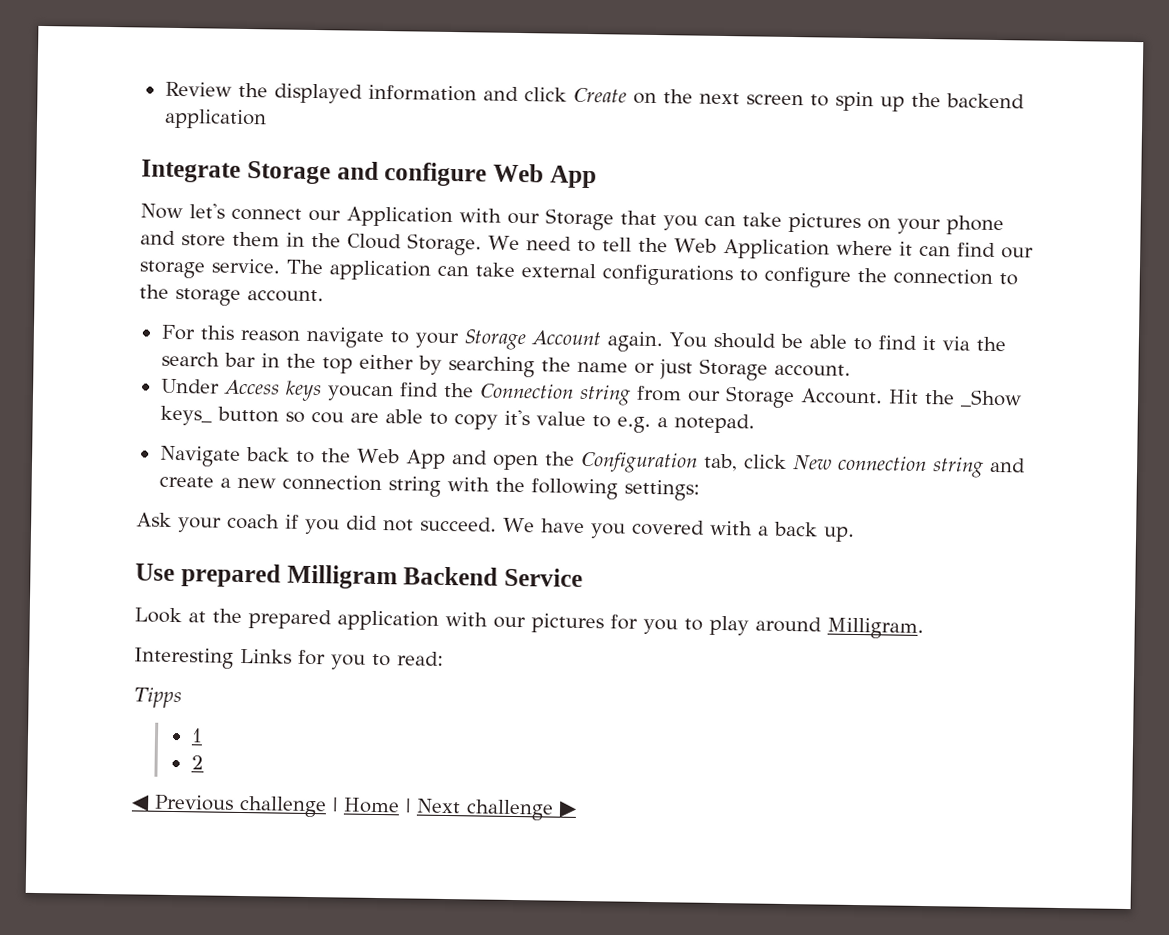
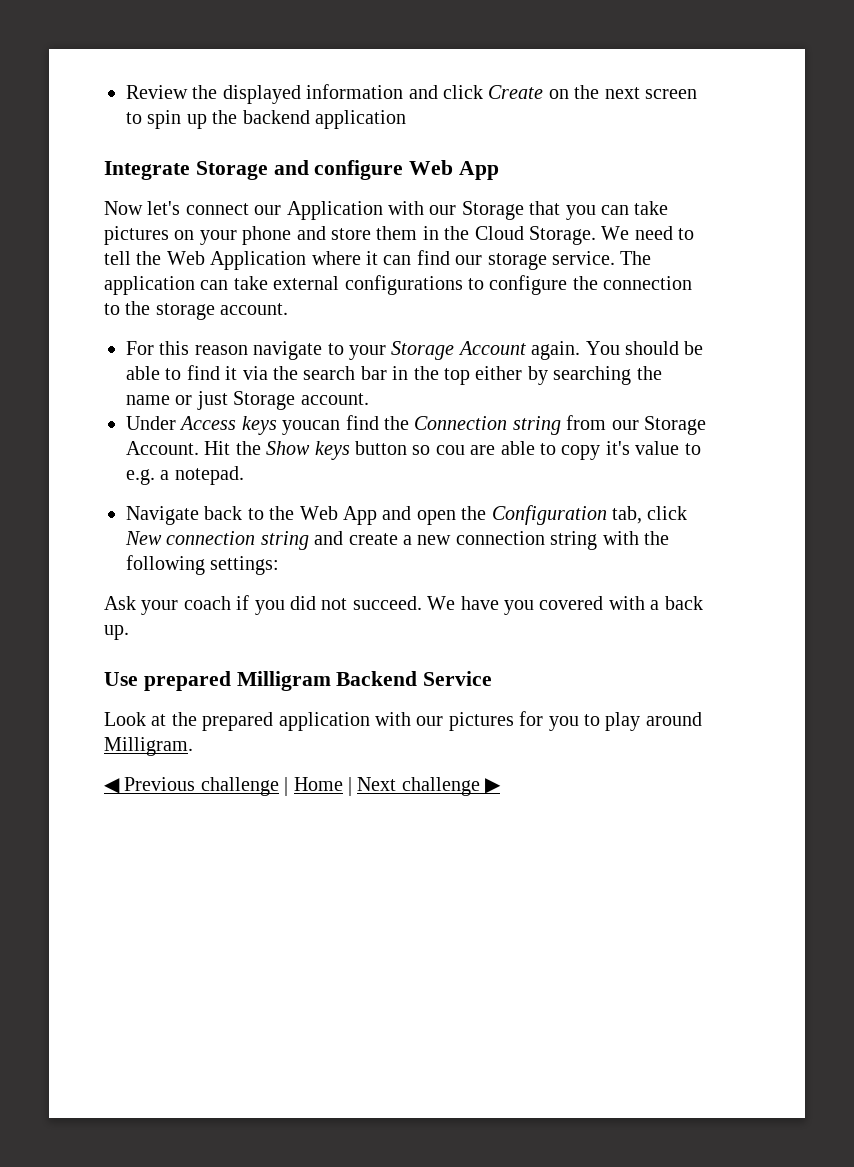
- Hit the _Show keys_ button so cou are able to copy it's value to e.g. a notepad.
+ Hit the Show keys button so cou are able to copy it's value to e.g. a notepad.
- Interesting Links for you to read:
- Tipps
- 1
- 2

